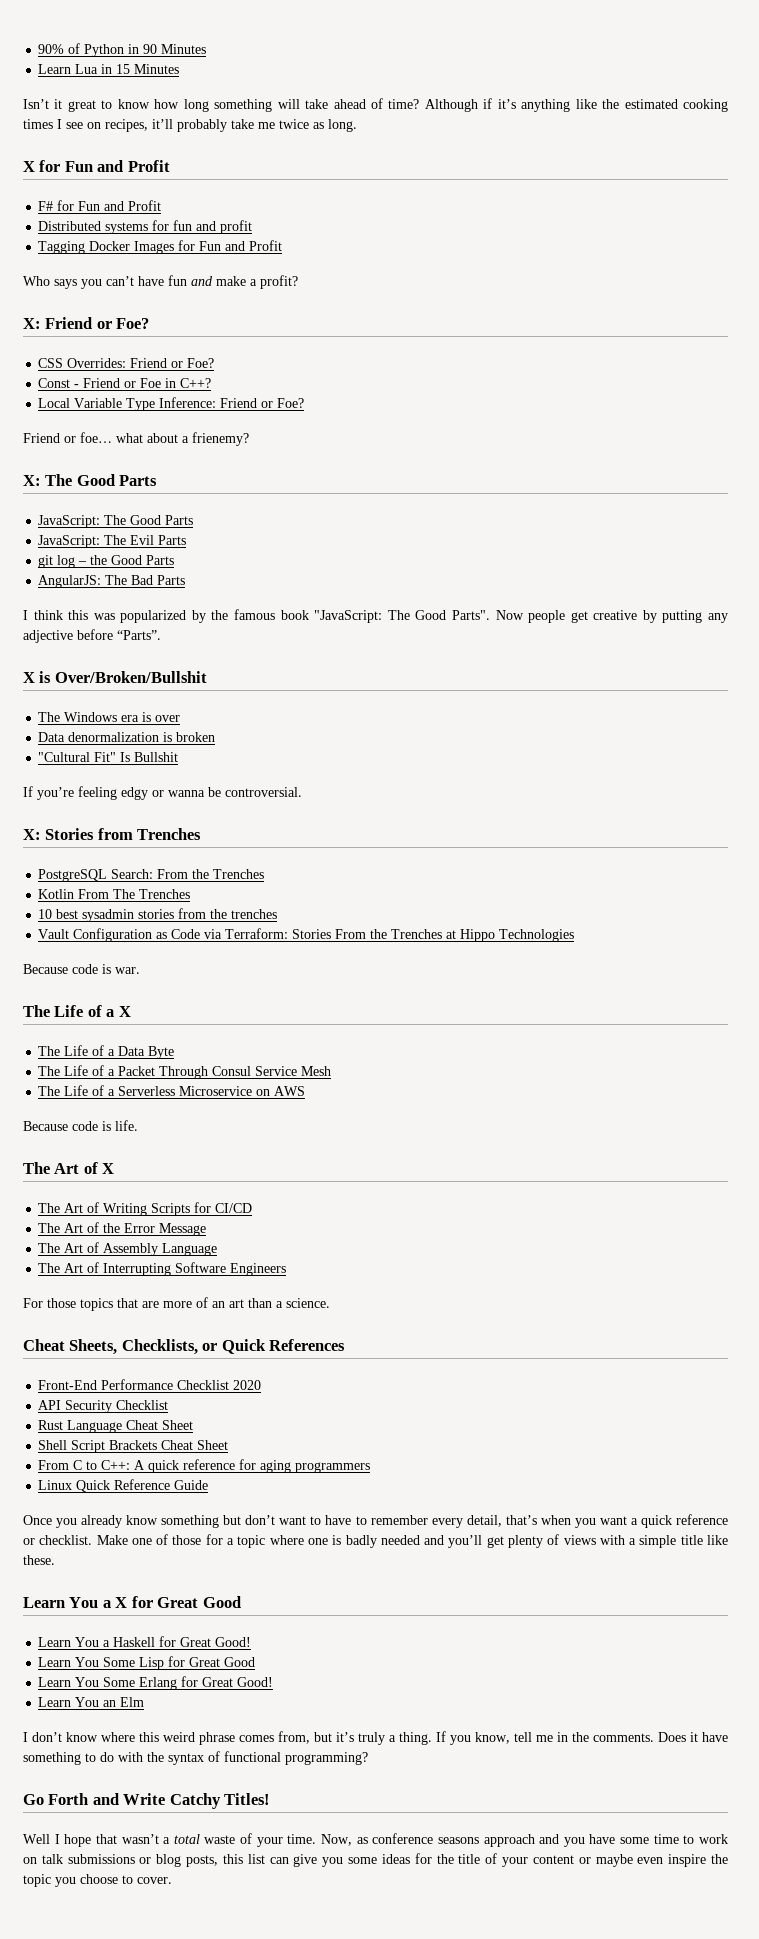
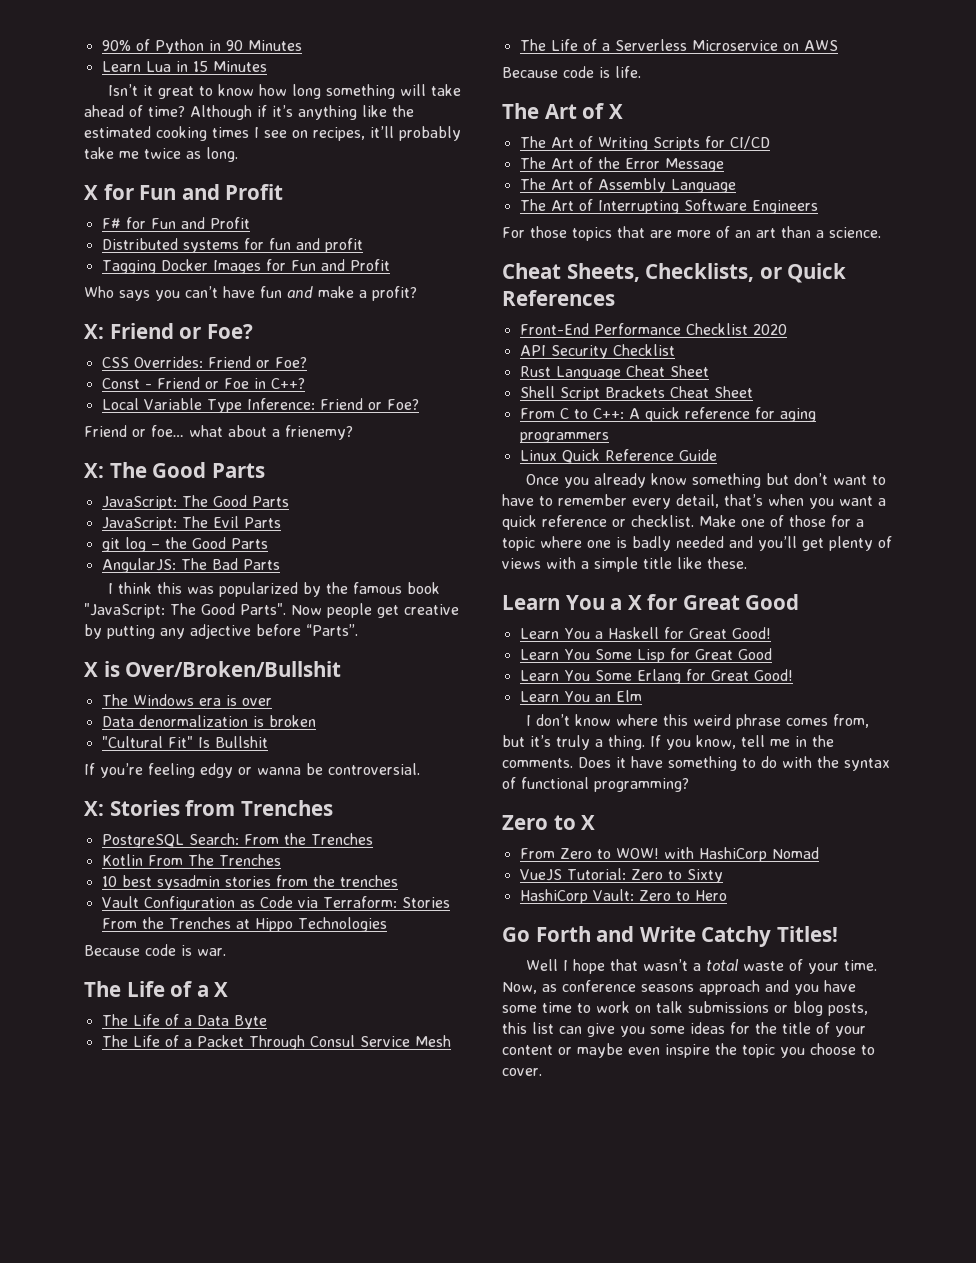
+ Zero to X
+ From Zero to WOW! with HashiCorp Nomad
+ VueJS Tutorial: Zero to Sixty
+ HashiCorp Vault: Zero to Hero

